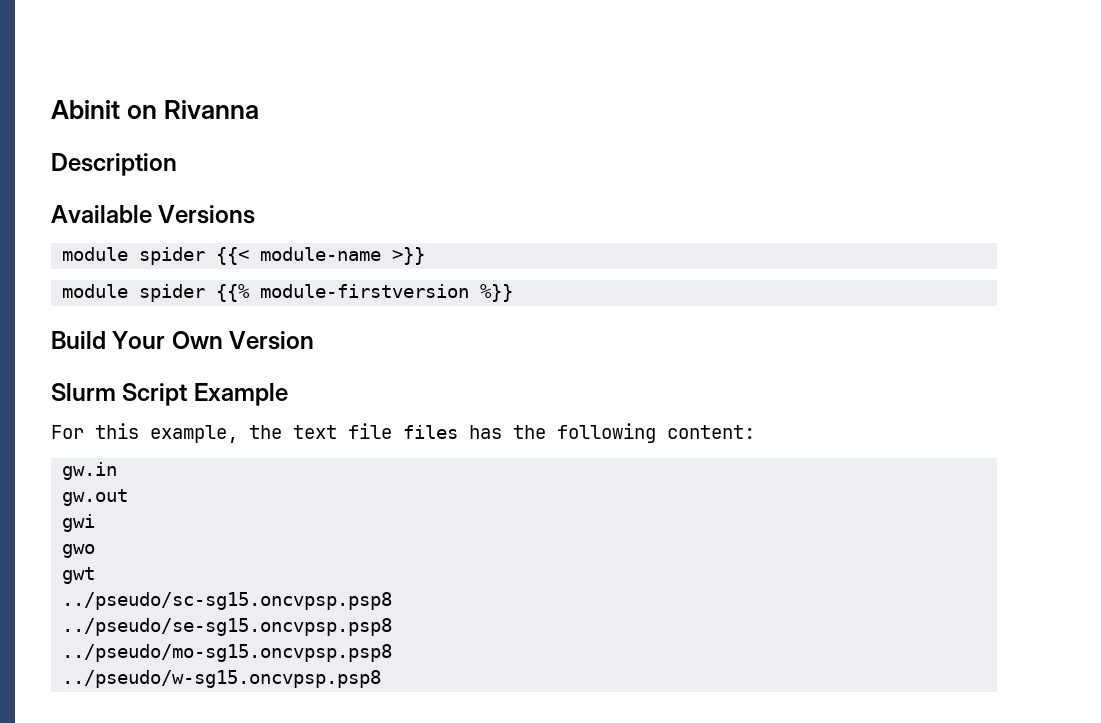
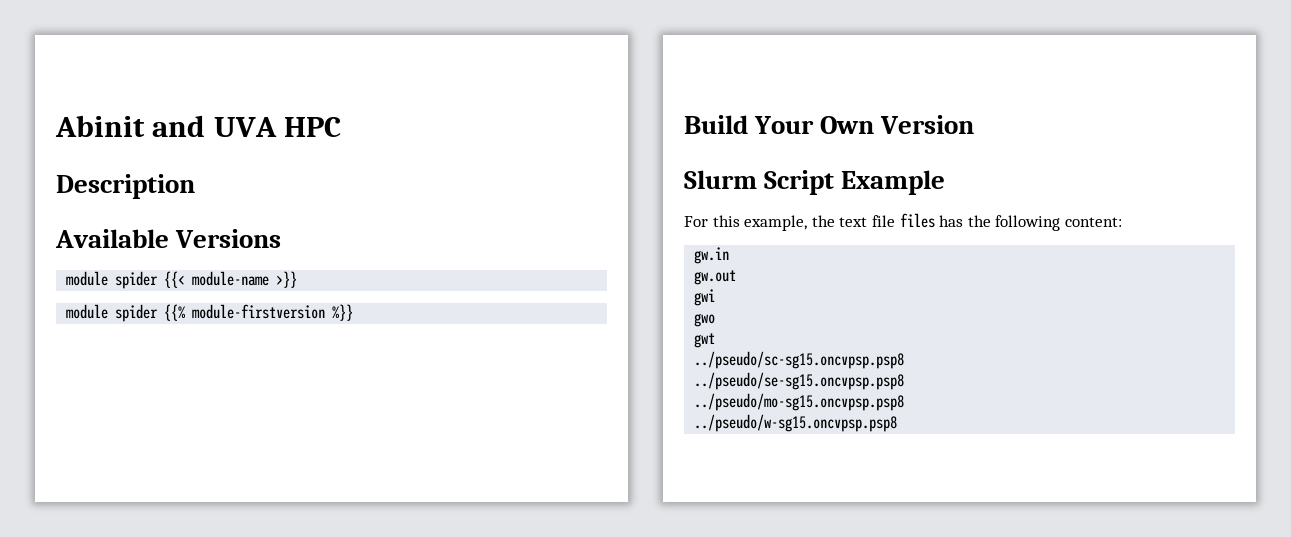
- Abinit on Rivanna
+ Abinit and UVA HPC

